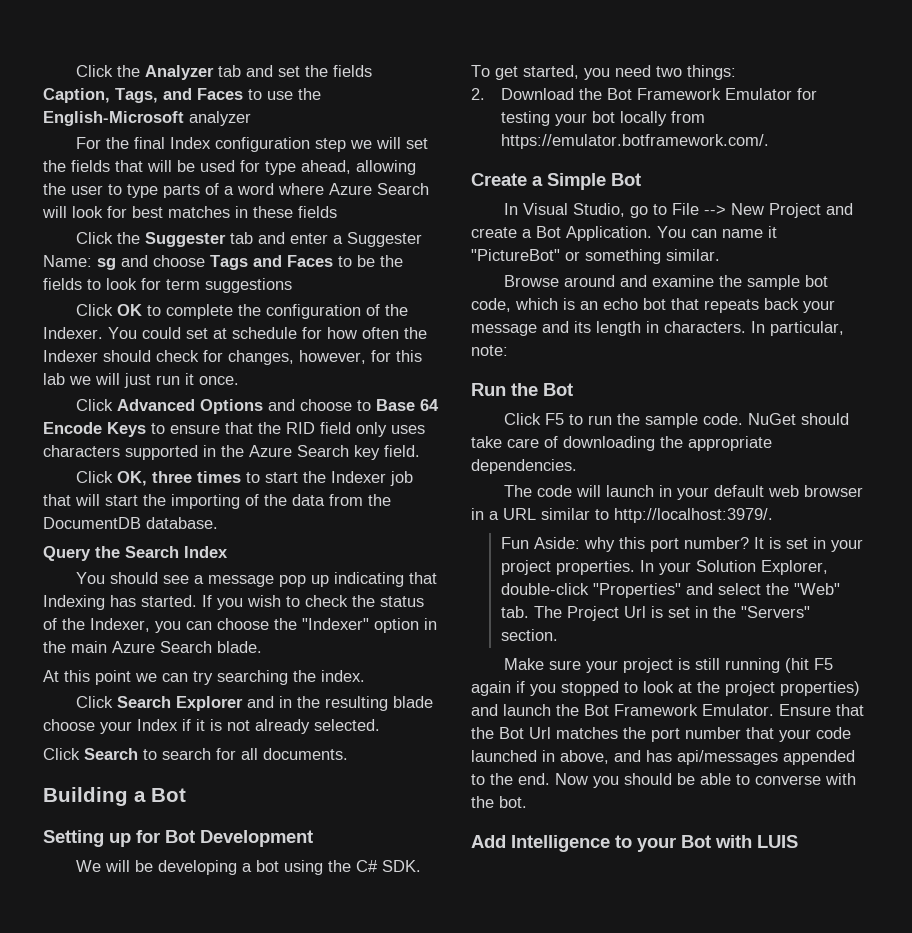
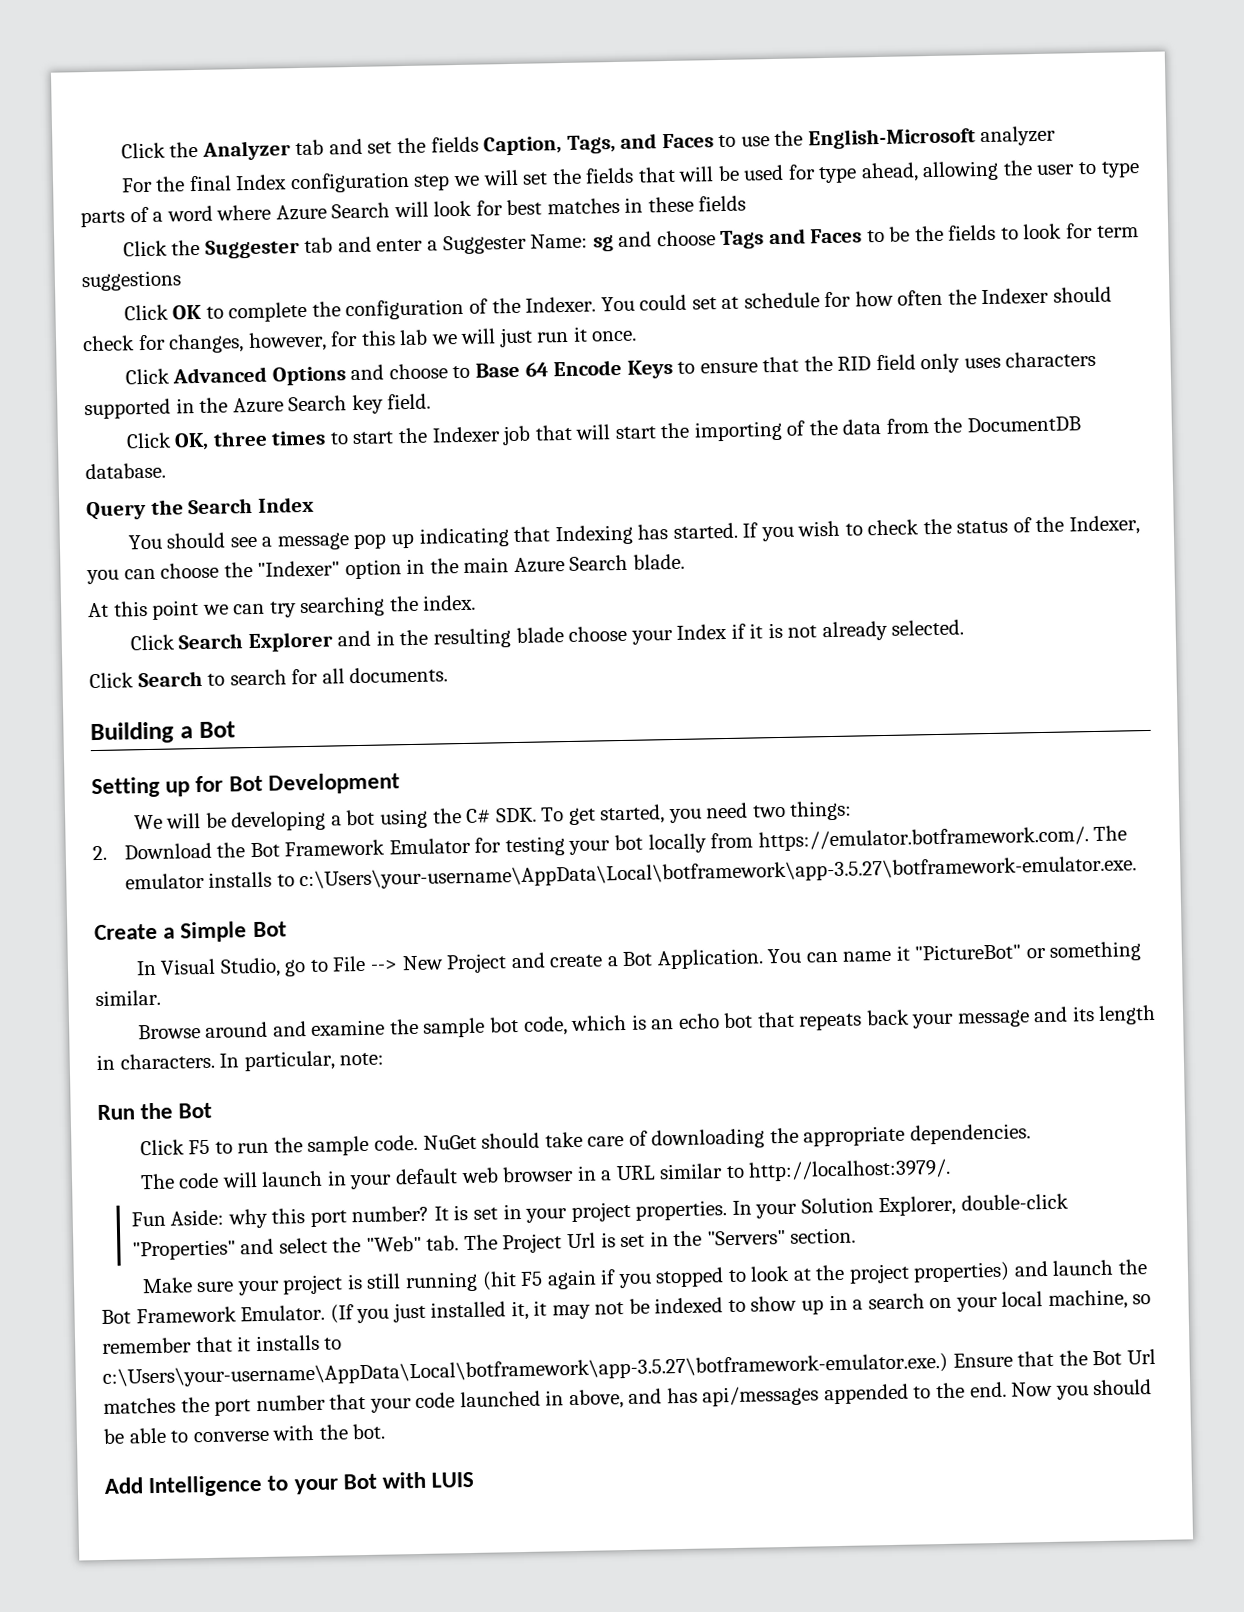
- 2. Download the Bot Framework Emulator for testing your bot locally from https://emulator.botframework.com/.
+ 2. Download the Bot Framework Emulator for testing your bot locally from https://emulator.botframework.com/. The emulator installs to c:\Users\your-username\AppData\Local\botframework\app-3.5.27\botframework-emulator.exe.
- Ensure that the Bot Url matches the port number that your code launched in above, and has api/messages appended to the end.
+ (If you just installed it, it may not be indexed to show up in a search on your local machine, so remember that it installs to c:\Users\your-username\AppData\Local\botframework\app-3.5.27\botframework-emulator.exe.) Ensure that the Bot Url matches the port number that your code launched in above, and has api/messages appended to the end.

